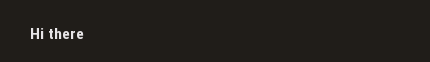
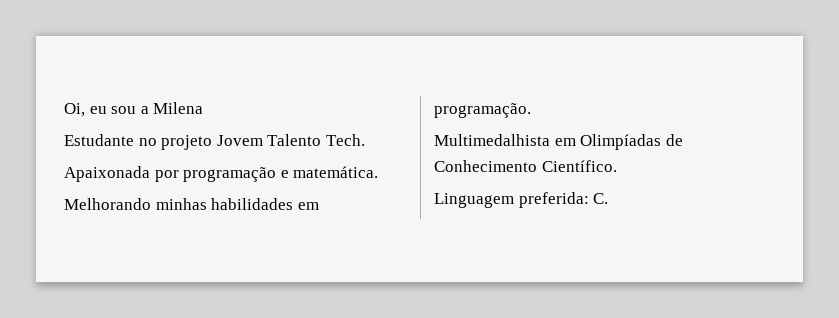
- Hi there
+ Oi, eu sou a Milena
+ Estudante no projeto Jovem Talento Tech.
+ Apaixonada por programação e matemática.
+ Melhorando minhas habilidades em programação.
+ Multimedalhista em Olimpíadas de Conhecimento Científico.
+ Linguagem preferida: C.

